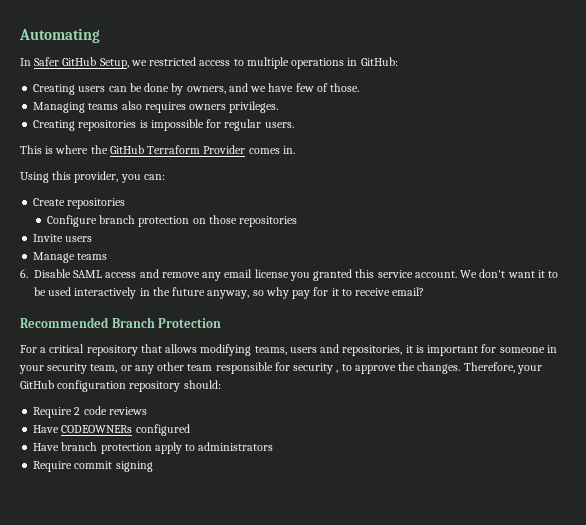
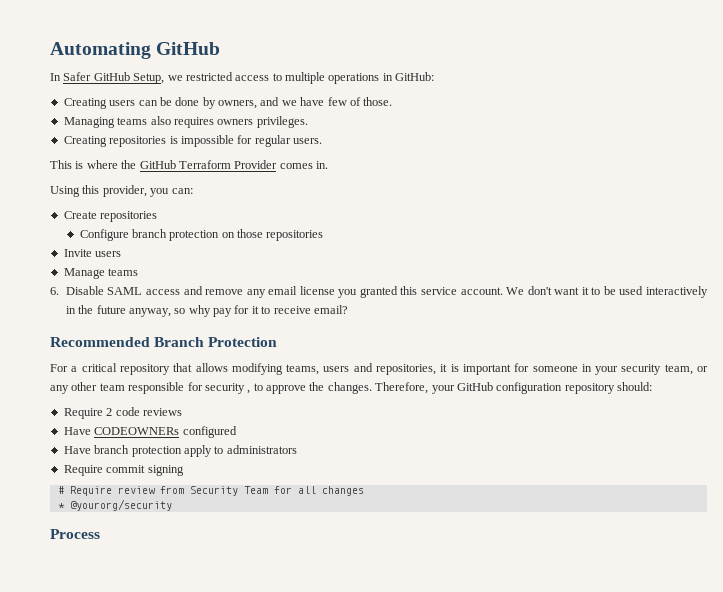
- Automating
+ Automating GitHub
+ # Require review from Security Team for all changes
+ * @yourorg/security
+ Process

